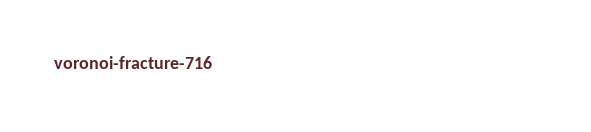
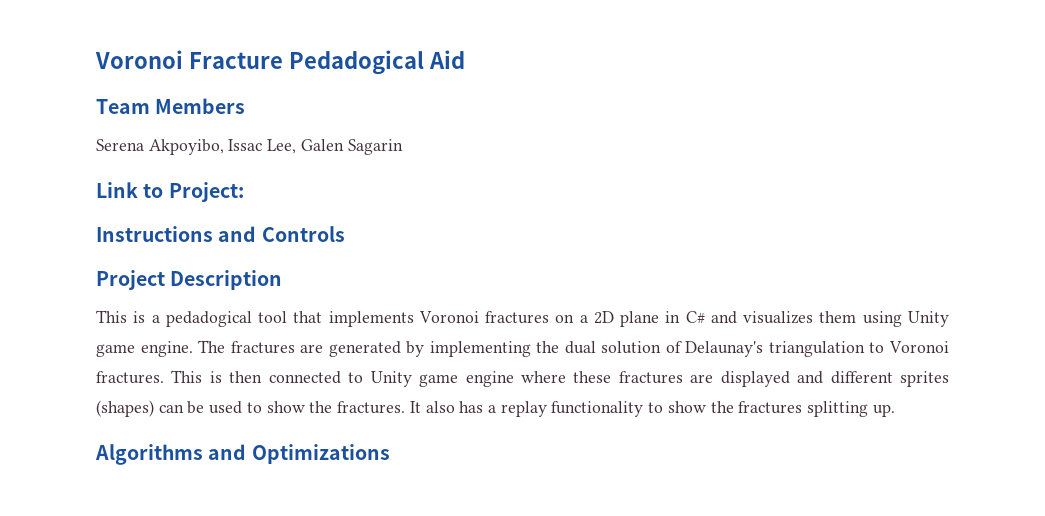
- voronoi-fracture-716
+ Voronoi Fracture Pedadogical Aid
+ Team Members
+ Serena Akpoyibo, Issac Lee, Galen Sagarin
+ Link to Project:
+ Instructions and Controls
+ Project Description
+ This is a pedadogical tool that implements Voronoi fractures on a 2D plane in C# and visualizes them using Unity game engine. The fractures are generated by implementing the dual solution of Delaunay's triangulation to Voronoi fractures. This is then connected to Unity game engine where these fractures are displayed and different sprites (shapes) can be used to show the fractures. It also has a replay functionality to show the fractures splitting up.
+ Algorithms and Optimizations

